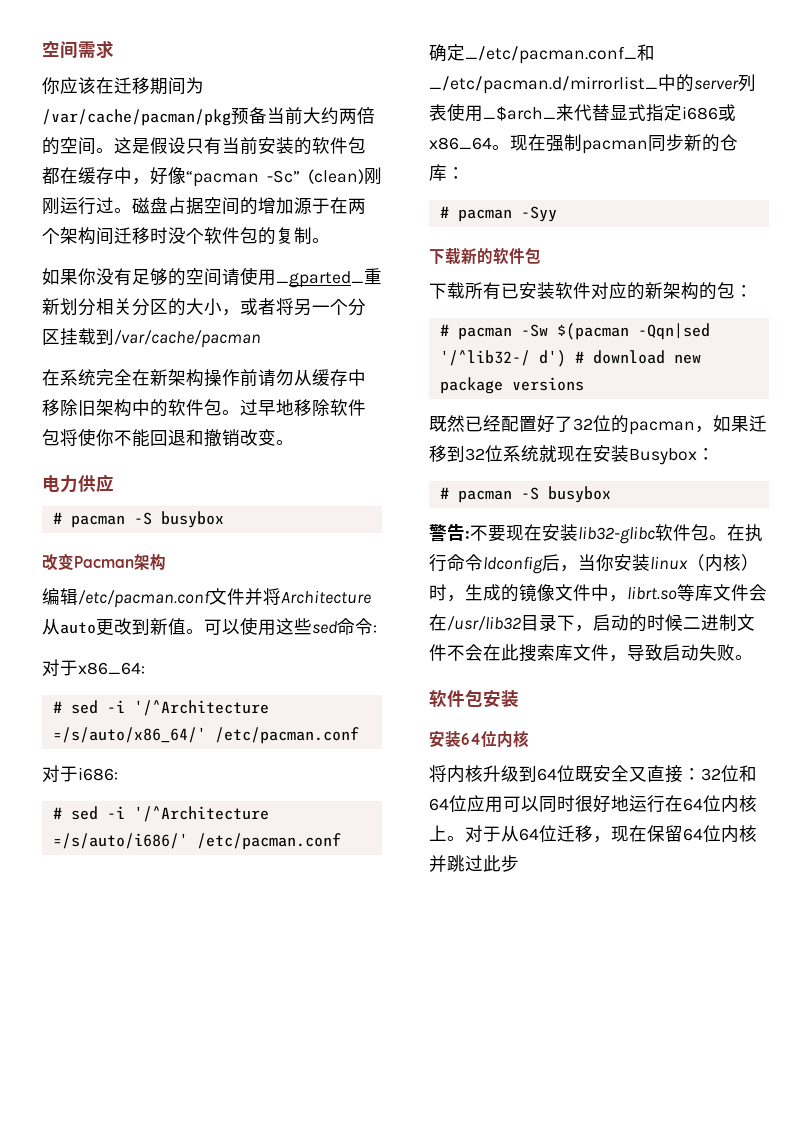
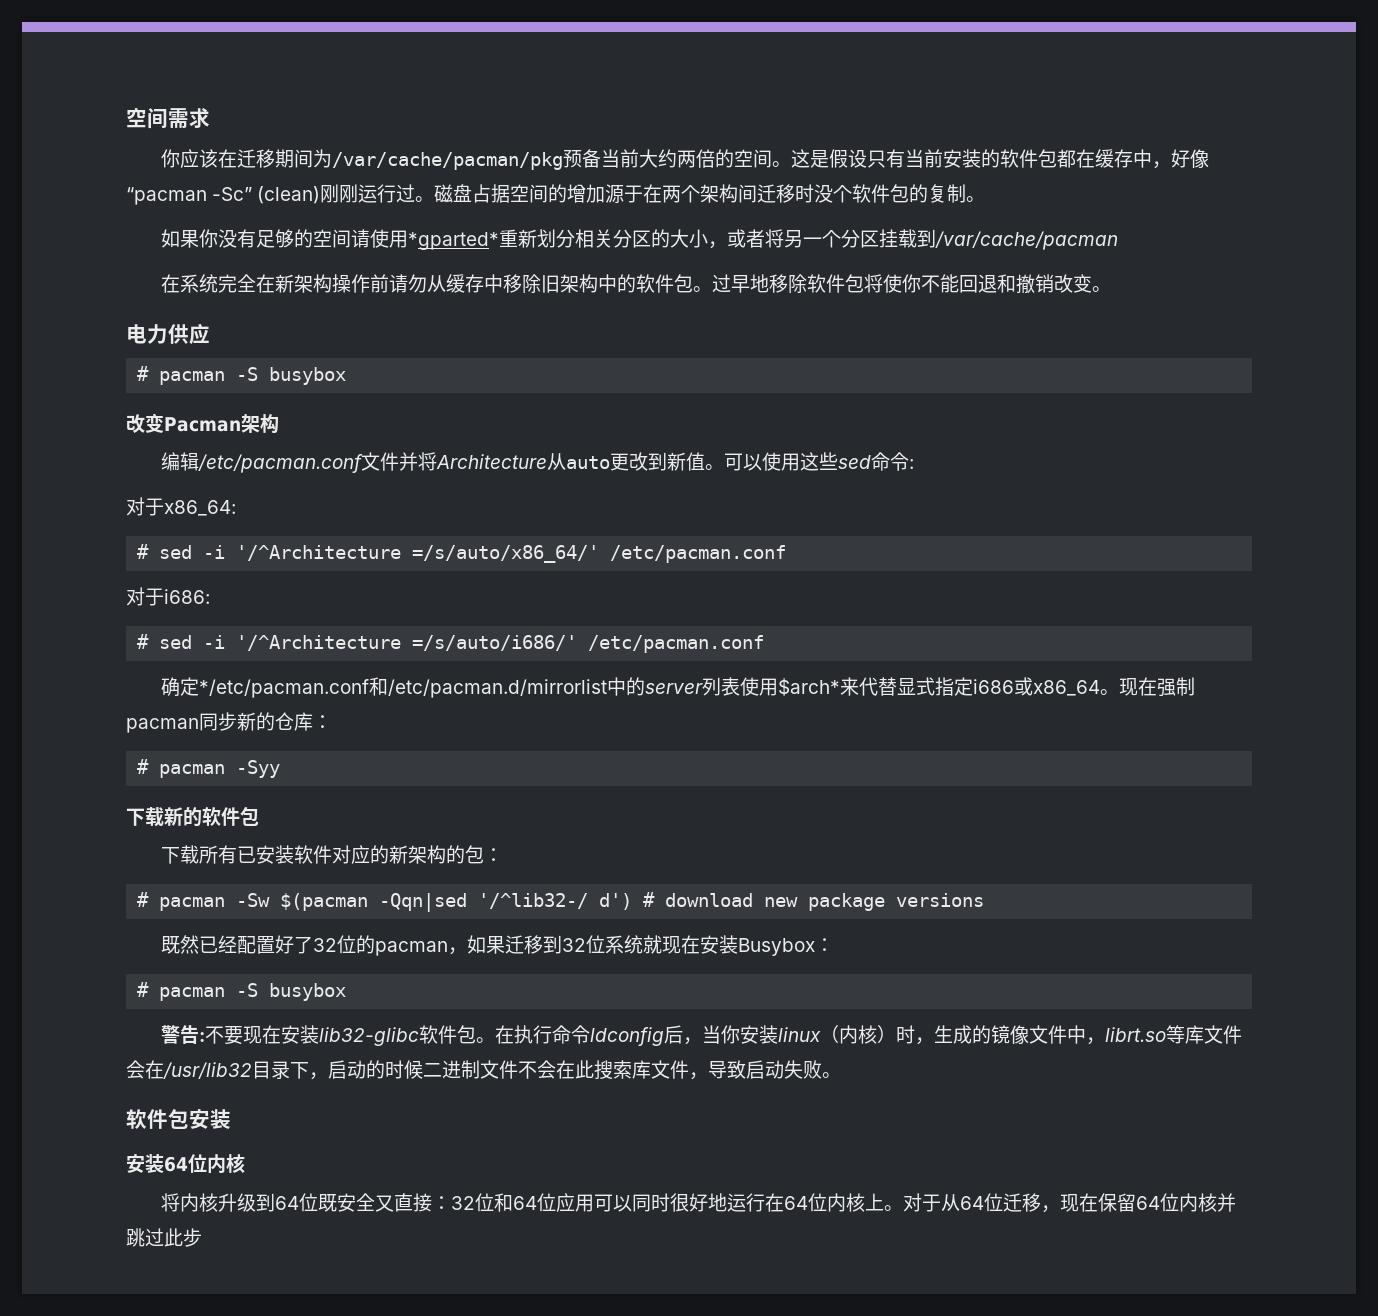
- 如果你没有足够的空间请使用_gparted_重新划分相关分区的大小，或者将另一个分区挂载到/var/cache/pacman
+ 如果你没有足够的空间请使用*gparted*重新划分相关分区的大小，或者将另一个分区挂载到/var/cache/pacman
- 确定_/etc/pacman.conf_和_/etc/pacman.d/mirrorlist_中的server列表使用_$arch_来代替显式指定i686或x86_64。
+ 确定*/etc/pacman.conf和/etc/pacman.d/mirrorlist中的server列表使用$arch*来代替显式指定i686或x86_64。

